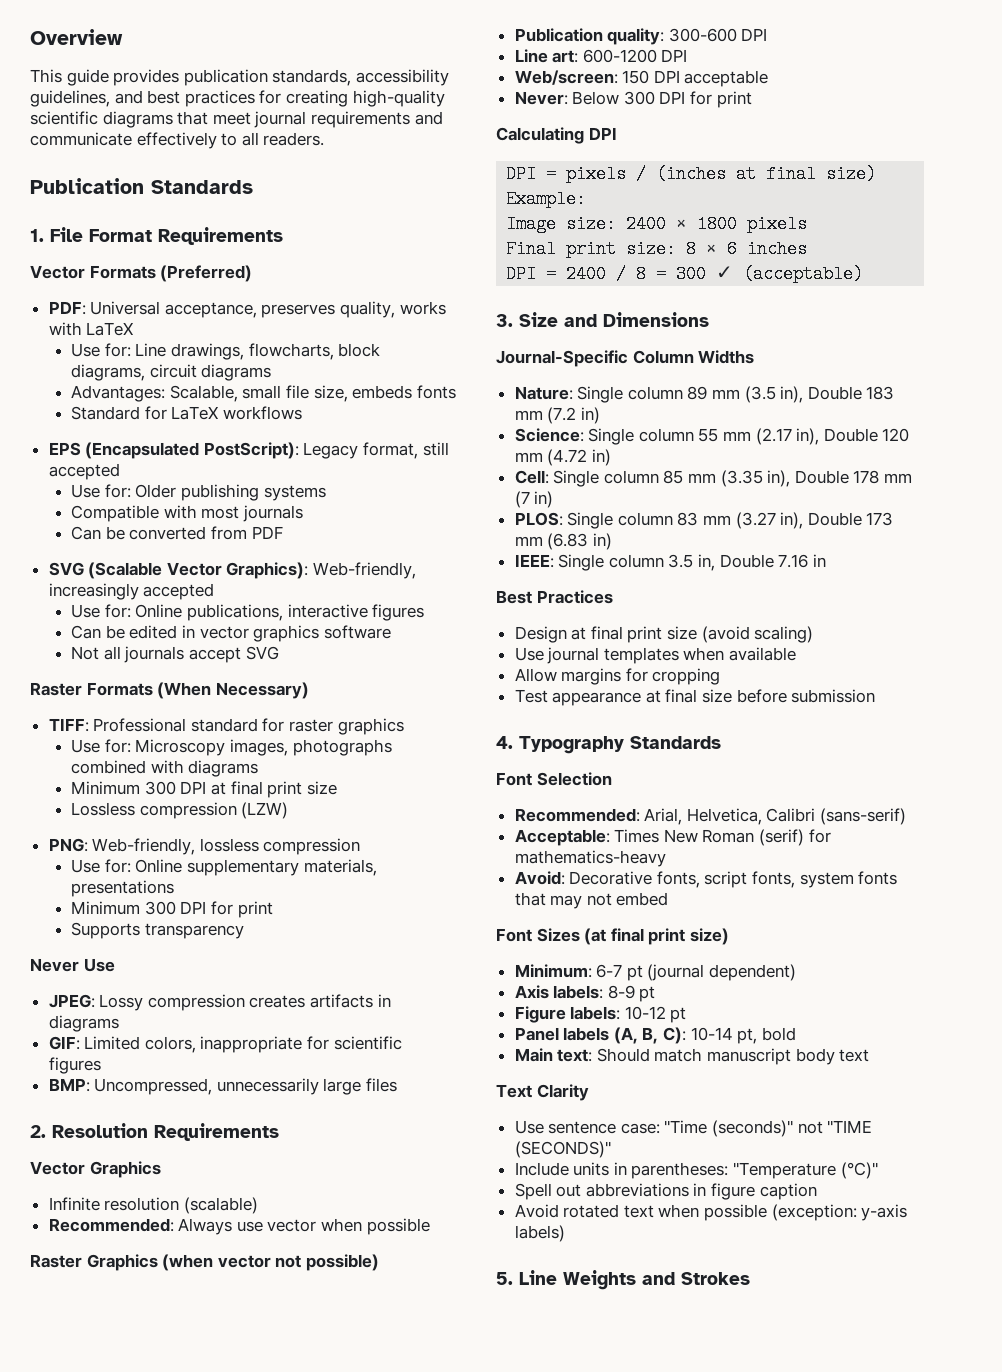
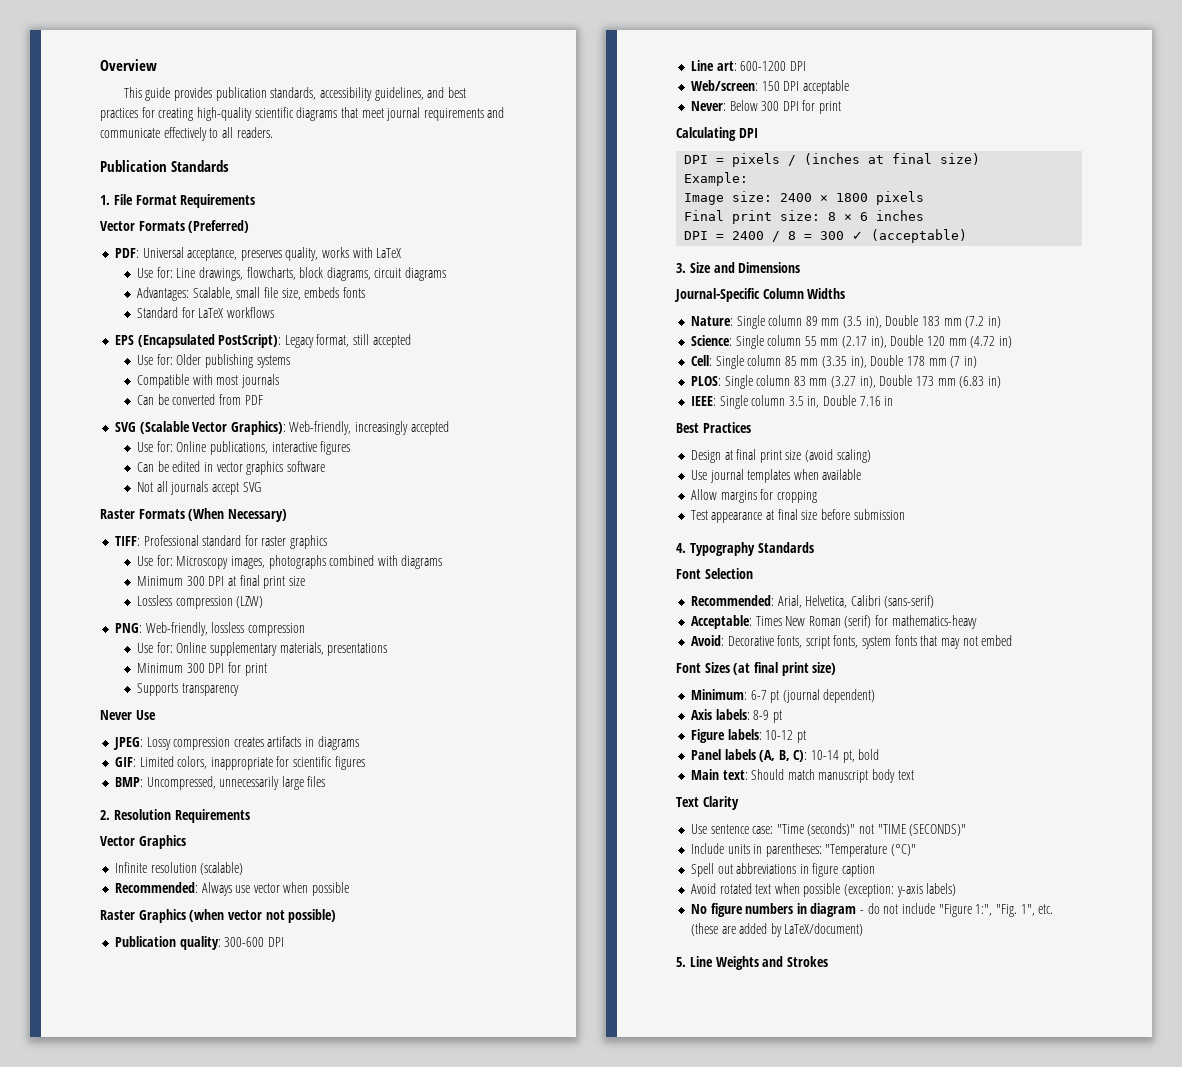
+ No figure numbers in diagram - do not include "Figure 1:", "Fig. 1", etc. (these are added by LaTeX/document)

